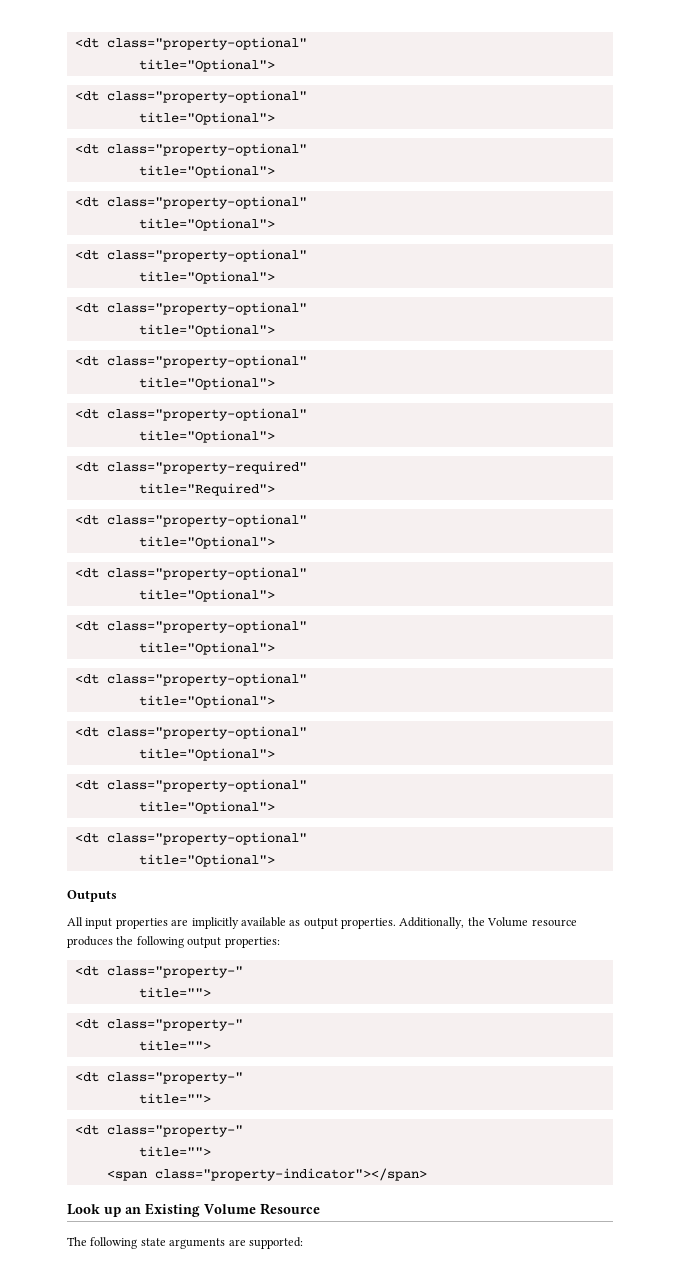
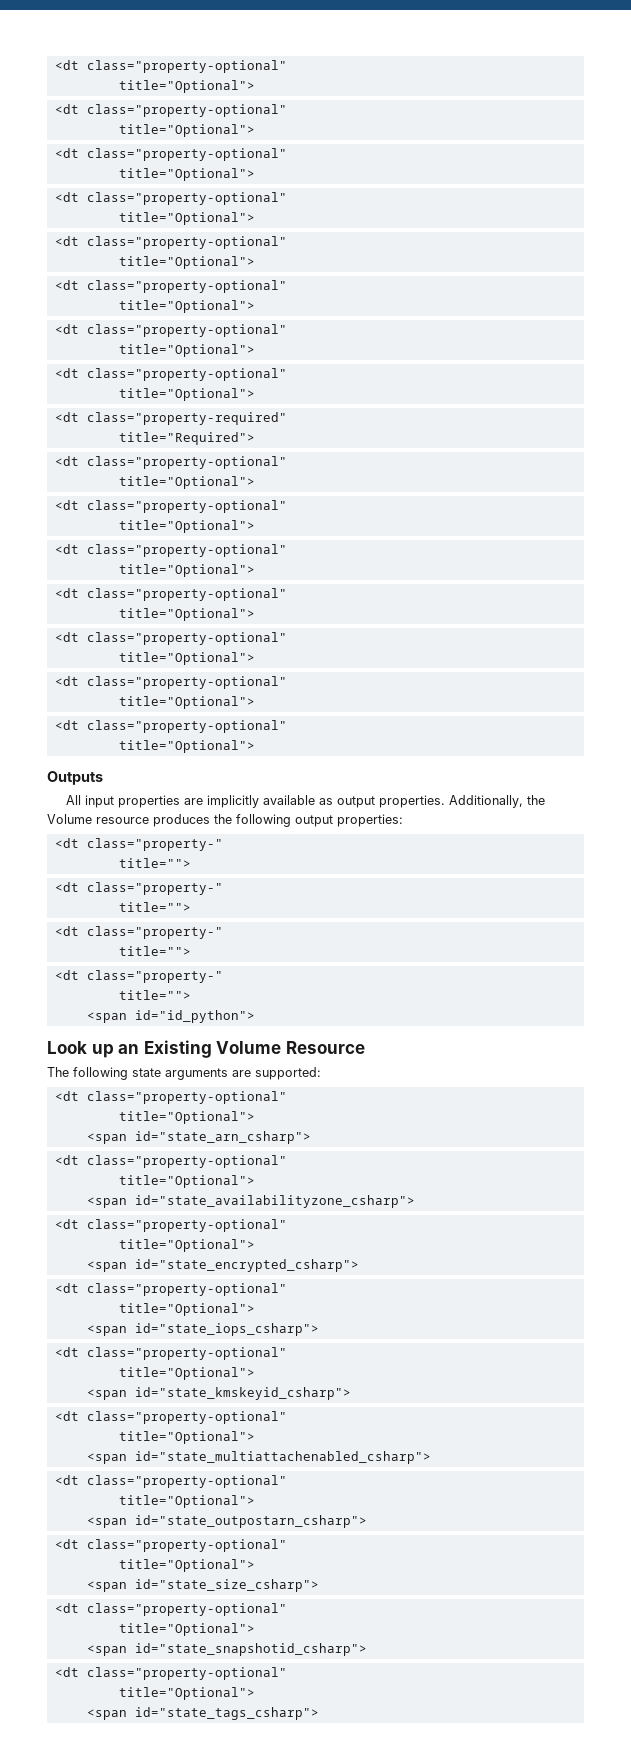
- <span class="property-indicator"></span>
+ <span id="id_python">
  The following state arguments are supported:
+ <dt class="property-optional"
+ title="Optional">
+ <span id="state_arn_csharp">
+ <dt class="property-optional"
+ title="Optional">
+ <span id="state_availabilityzone_csharp">
+ <dt class="property-optional"
+ title="Optional">
+ <span id="state_encrypted_csharp">
+ <dt class="property-optional"
+ title="Optional">
+ <span id="state_iops_csharp">
+ <dt class="property-optional"
+ title="Optional">
+ <span id="state_kmskeyid_csharp">
+ <dt class="property-optional"
+ title="Optional">
+ <span id="state_multiattachenabled_csharp">
+ <dt class="property-optional"
+ title="Optional">
+ <span id="state_outpostarn_csharp">
+ <dt class="property-optional"
+ title="Optional">
+ <span id="state_size_csharp">
+ <dt class="property-optional"
+ title="Optional">
+ <span id="state_snapshotid_csharp">
+ <dt class="property-optional"
+ title="Optional">
+ <span id="state_tags_csharp">

